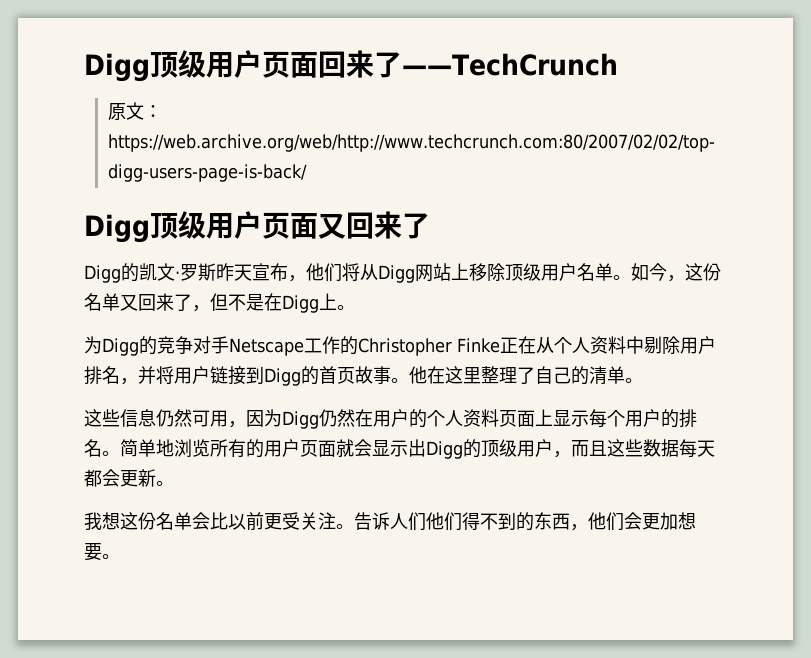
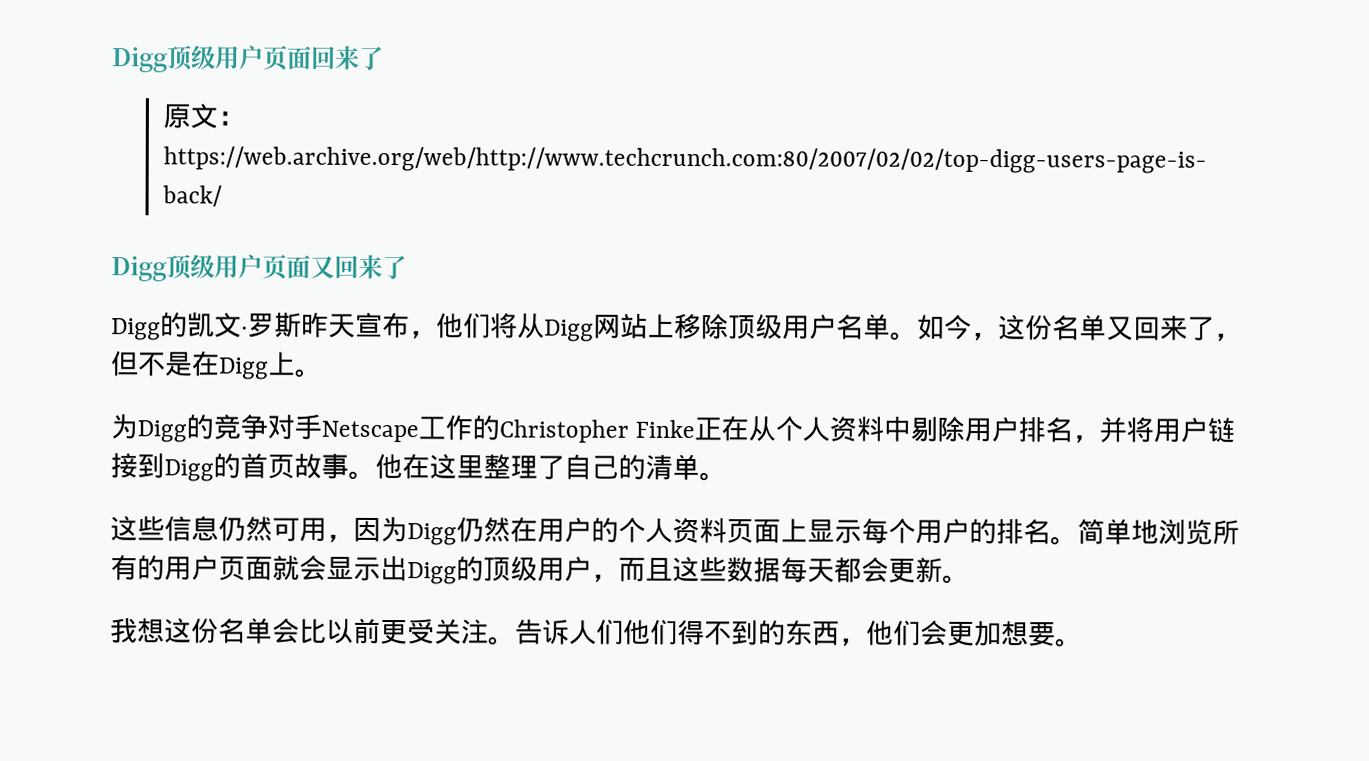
- Digg顶级用户页面回来了——TechCrunch
+ Digg顶级用户页面回来了

